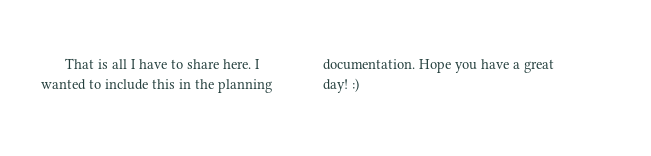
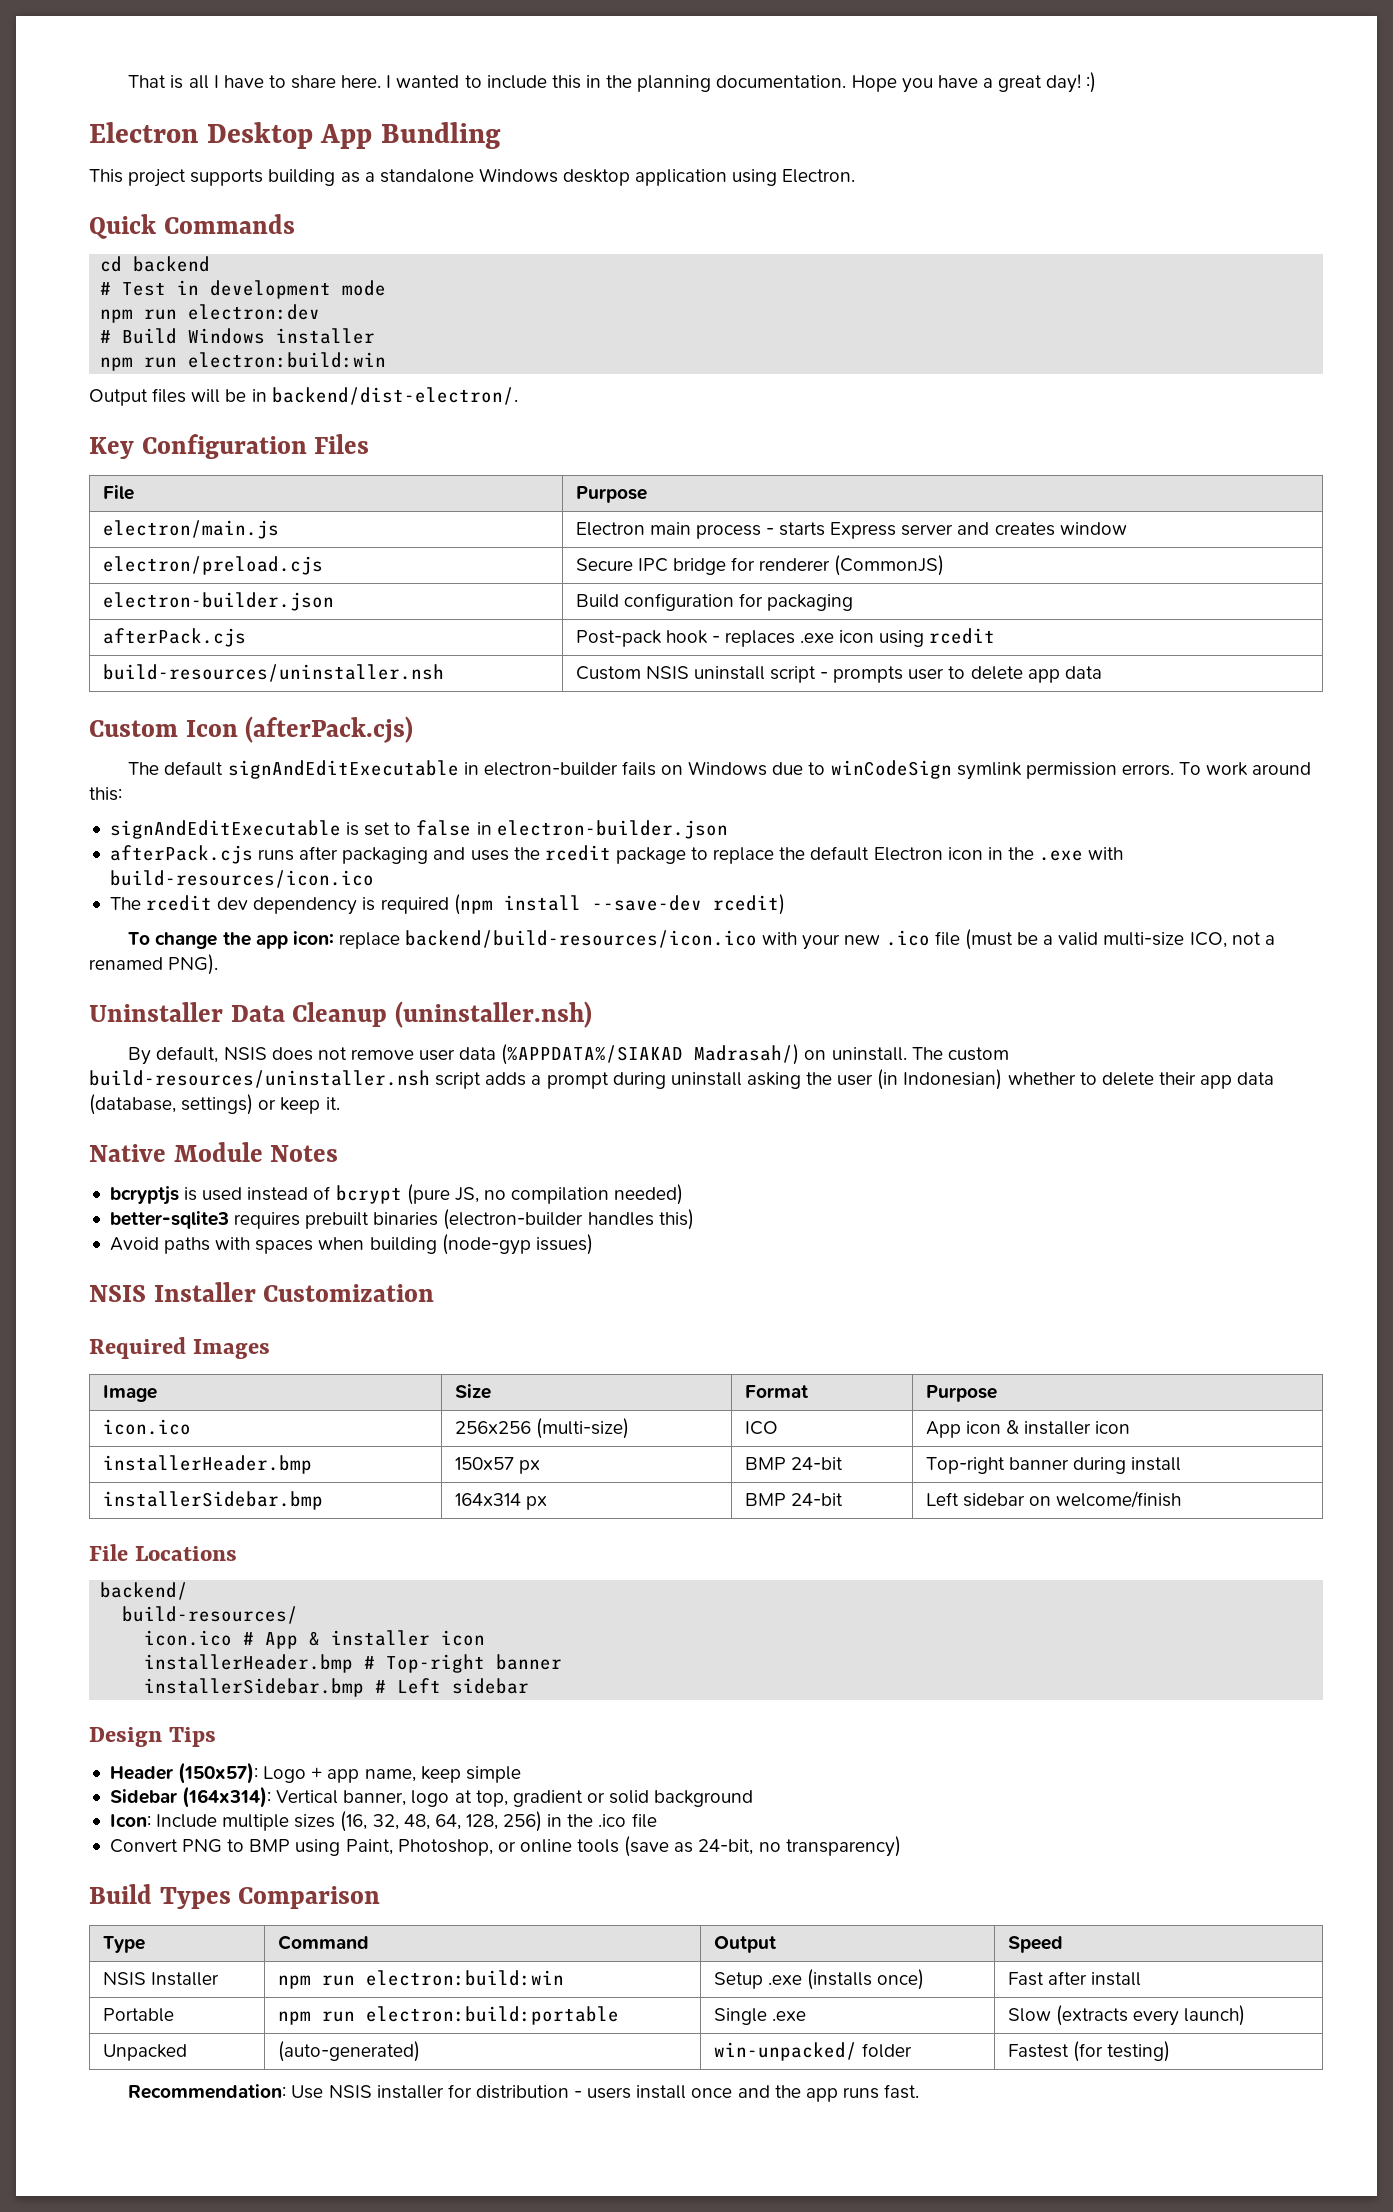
+ Electron Desktop App Bundling
+ This project supports building as a standalone Windows desktop application using Electron.
+ Quick Commands
+ cd backend
+ # Test in development mode
+ npm run electron:dev
+ # Build Windows installer
+ npm run electron:build:win
+ Output files will be in backend/dist-electron/.
+ Key Configuration Files
+ File | Purpose
+ electron/main.js | Electron main process - starts Express server and creates window
+ electron/preload.cjs | Secure IPC bridge for renderer (CommonJS)
+ electron-builder.json | Build configuration for packaging
+ afterPack.cjs | Post-pack hook - replaces .exe icon using rcedit
+ build-resources/uninstaller.nsh | Custom NSIS uninstall script - prompts user to delete app data
+ Custom Icon (afterPack.cjs)
+ The default signAndEditExecutable in electron-builder fails on Windows due to winCodeSign symlink permission errors. To work around this:
+ signAndEditExecutable is set to false in electron-builder.json
+ afterPack.cjs runs after packaging and uses the rcedit package to replace the default Electron icon in the .exe with build-resources/icon.ico
+ The rcedit dev dependency is required (npm install --save-dev rcedit)
+ To change the app icon: replace backend/build-resources/icon.ico with your new .ico file (must be a valid multi-size ICO, not a renamed PNG).
+ Uninstaller Data Cleanup (uninstaller.nsh)
+ By default, NSIS does not remove user data (%APPDATA%/SIAKAD Madrasah/) on uninstall. The custom build-resources/uninstaller.nsh script adds a prompt during uninstall asking the user (in Indonesian) whether to delete their app data (database, settings) or keep it.
+ Native Module Notes
+ bcryptjs is used instead of bcrypt (pure JS, no compilation needed)
+ better-sqlite3 requires prebuilt binaries (electron-builder handles this)
+ Avoid paths with spaces when building (node-gyp issues)
+ NSIS Installer Customization
+ Required Images
+ Image | Size | Format | Purpose
+ icon.ico | 256x256 (multi-size) | ICO | App icon & installer icon
+ installerHeader.bmp | 150x57 px | BMP 24-bit | Top-right banner during install
+ installerSidebar.bmp | 164x314 px | BMP 24-bit | Left sidebar on welcome/finish
+ File Locations
+ backend/
+ build-resources/
+ icon.ico # App & installer icon
+ installerHeader.bmp # Top-right banner
+ installerSidebar.bmp # Left sidebar
+ Design Tips
+ Header (150x57): Logo + app name, keep simple
+ Sidebar (164x314): Vertical banner, logo at top, gradient or solid background
+ Icon: Include multiple sizes (16, 32, 48, 64, 128, 256) in the .ico file
+ Convert PNG to BMP using Paint, Photoshop, or online tools (save as 24-bit, no transparency)
+ Build Types Comparison
+ Type | Command | Output | Speed
+ NSIS Installer | npm run electron:build:win | Setup .exe (installs once) | Fast after install
+ Portable | npm run electron:build:portable | Single .exe | Slow (extracts every launch)
+ Unpacked | (auto-generated) | win-unpacked/ folder | Fastest (for testing)
+ Recommendation: Use NSIS installer for distribution - users install once and the app runs fast.

